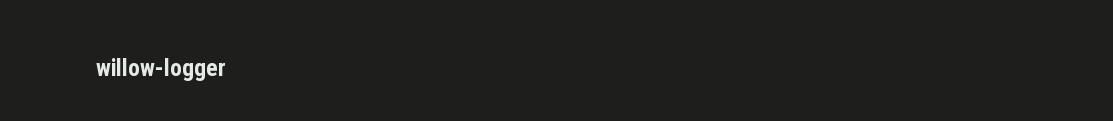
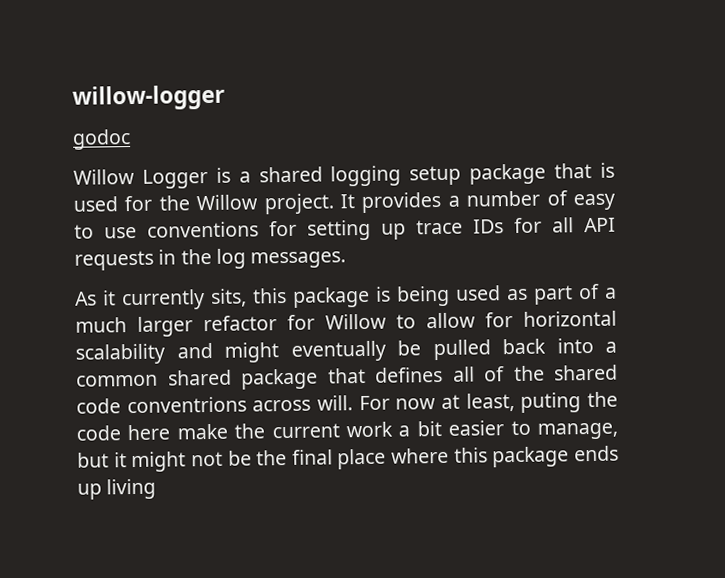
+ godoc
+ Willow Logger is a shared logging setup package that is used for the Willow project. It provides a number of easy to use conventions for setting up trace IDs for all API requests in the log messages.
+ As it currently sits, this package is being used as part of a much larger refactor for Willow to allow for horizontal scalability and might eventually be pulled back into a common shared package that defines all of the shared code conventrions across will. For now at least, puting the code here make the current work a bit easier to manage, but it might not be the final place where this package ends up living

